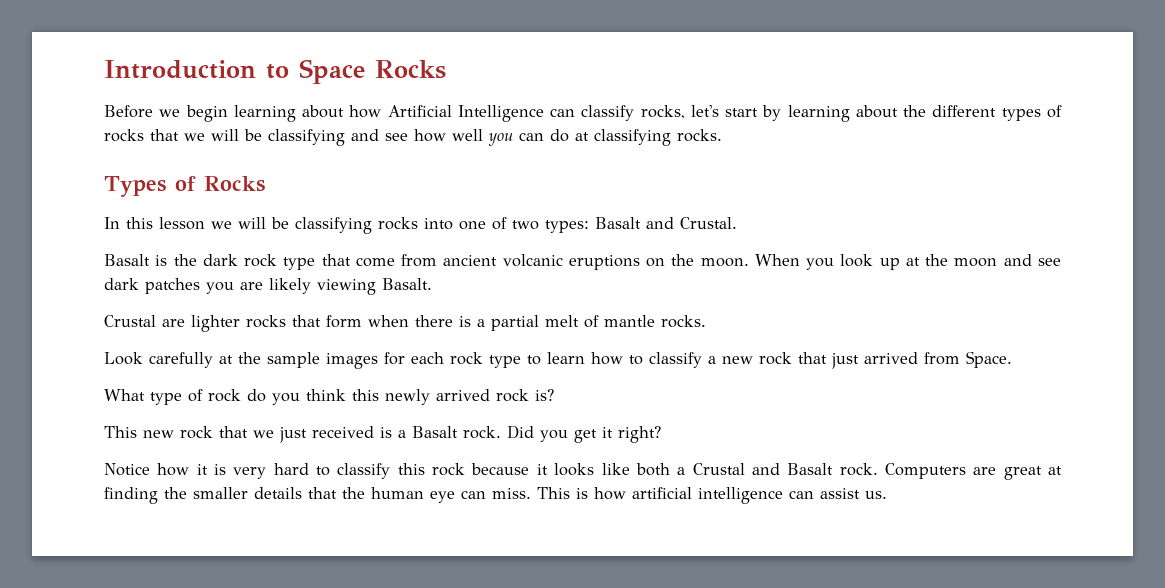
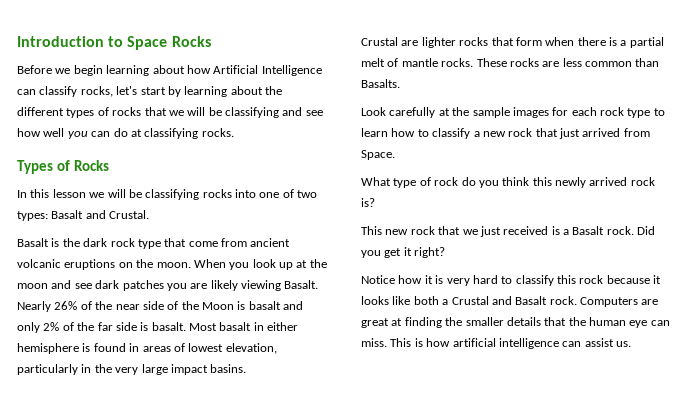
+ Nearly 26% of the near side of the Moon is basalt and only 2% of the far side is basalt. Most basalt in either hemisphere is found in areas of lowest elevation, particularly in the very large impact basins.
+ These rocks are less common than Basalts.

